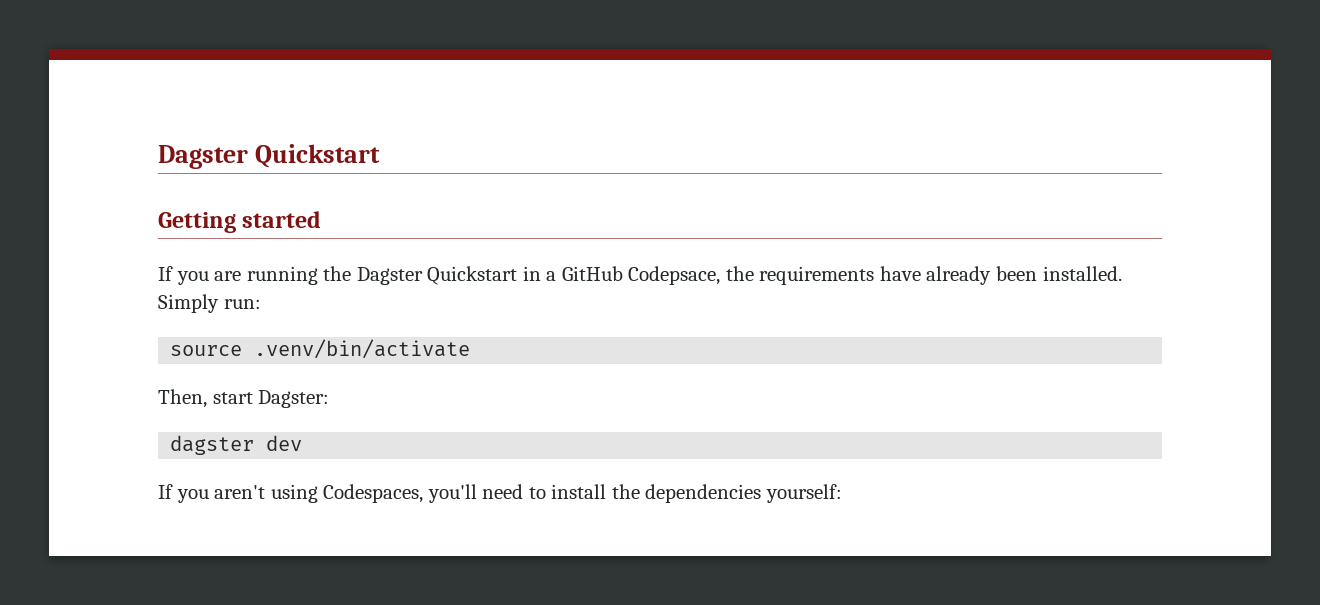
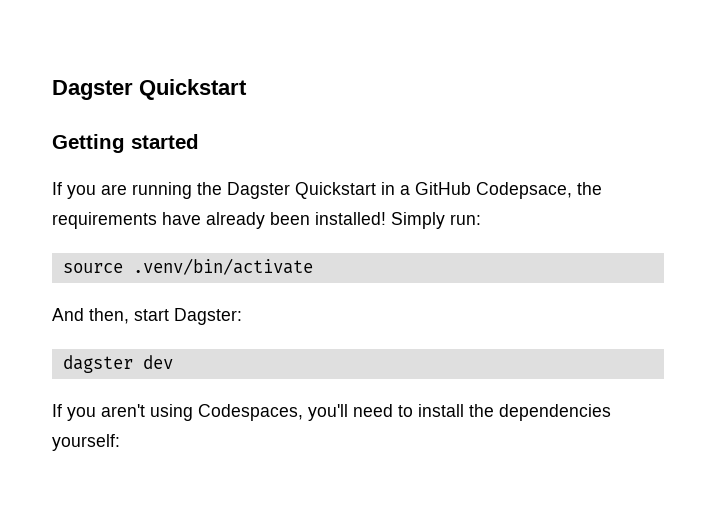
- If you are running the Dagster Quickstart in a GitHub Codepsace, the requirements have already been installed.
+ If you are running the Dagster Quickstart in a GitHub Codepsace, the requirements have already been installed!
- Then, start Dagster:
+ And then, start Dagster:

